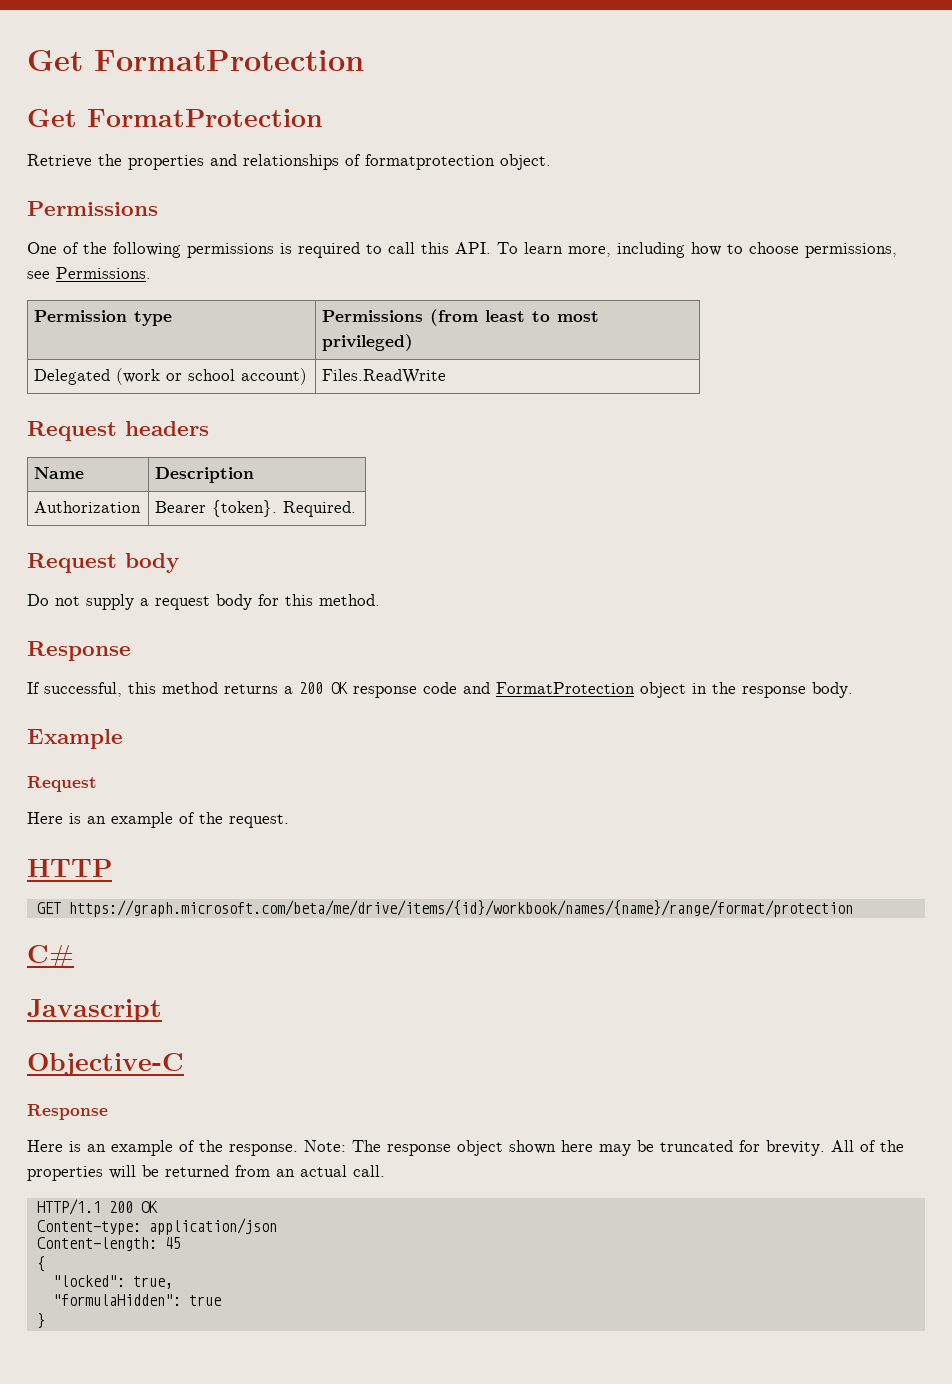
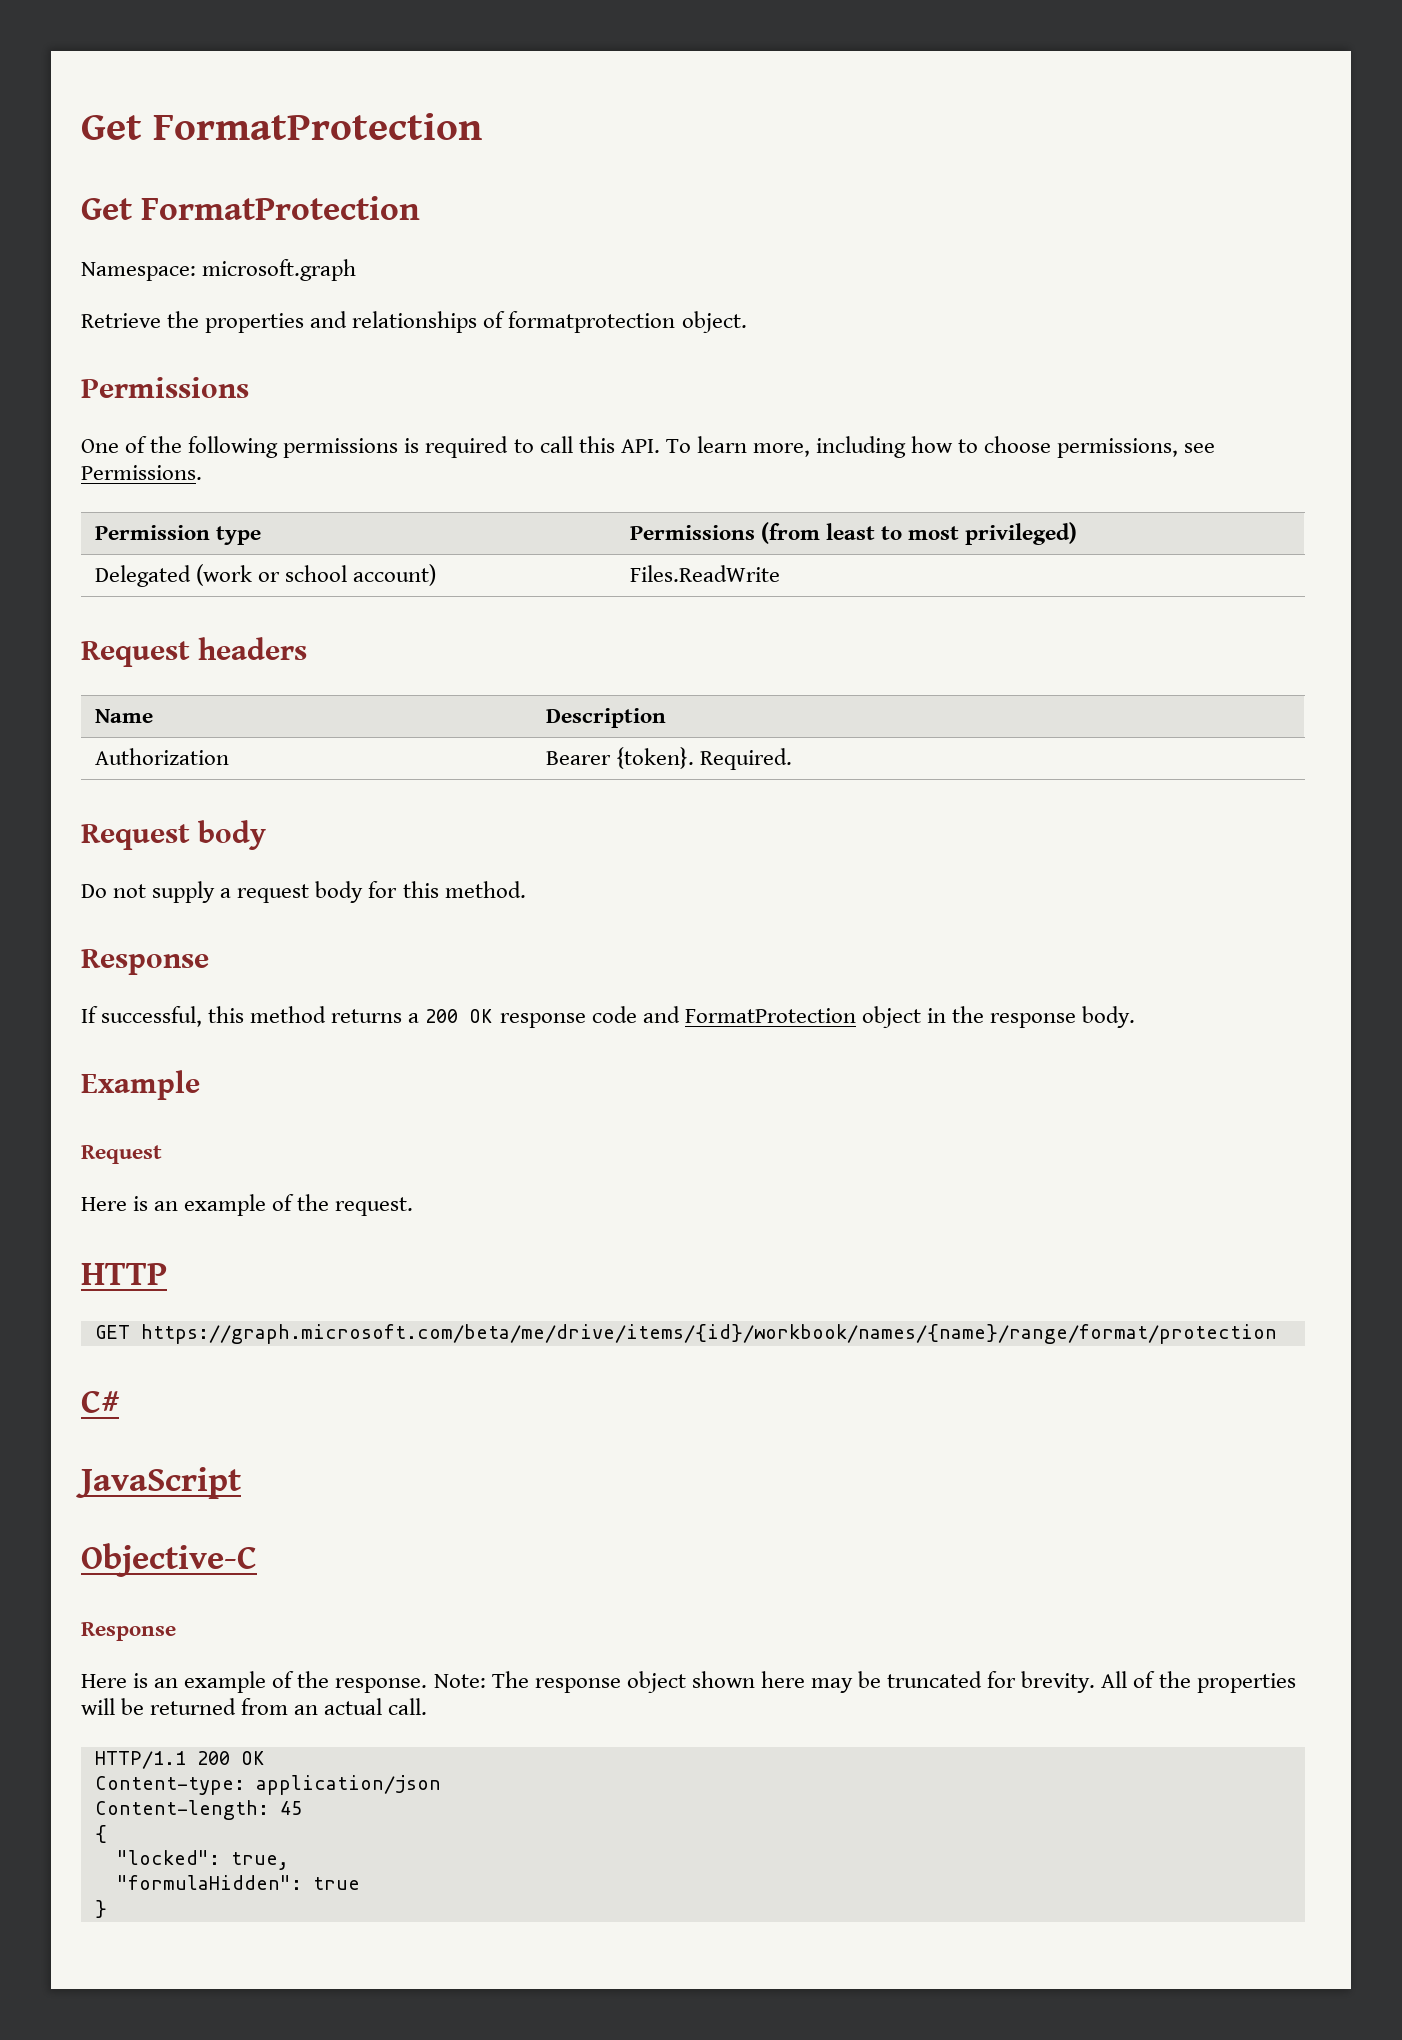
+ Namespace: microsoft.graph
- Javascript
+ JavaScript

